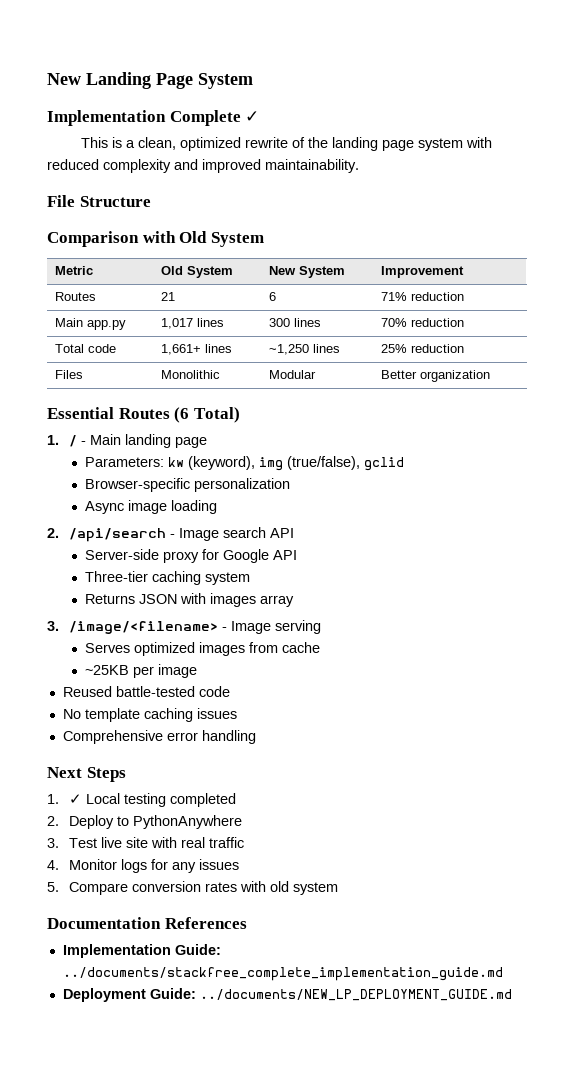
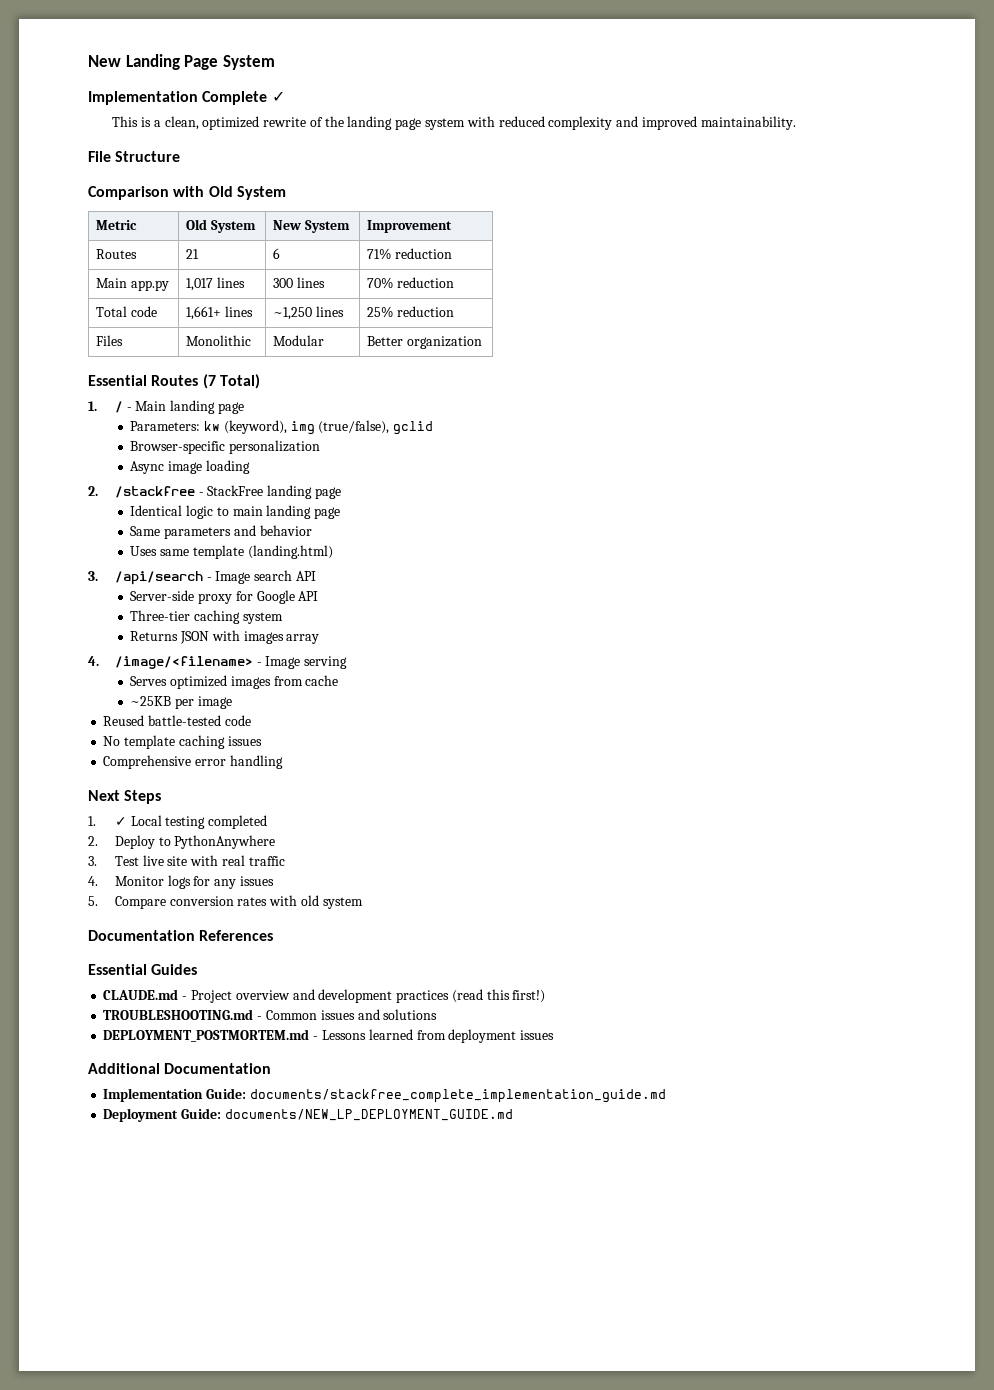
- Essential Routes (6 Total)
+ Essential Routes (7 Total)
- 2. /api/search - Image search API
+ 2. /stackfree - StackFree landing page
+ Identical logic to main landing page
+ Same parameters and behavior
+ Uses same template (landing.html)
+ 3. /api/search - Image search API
- 3. /image/<filename> - Image serving
+ 4. /image/<filename> - Image serving
+ Essential Guides
+ CLAUDE.md - Project overview and development practices (read this first!)
+ TROUBLESHOOTING.md - Common issues and solutions
+ DEPLOYMENT_POSTMORTEM.md - Lessons learned from deployment issues
+ Additional Documentation
- Implementation Guide: ../documents/stackfree_complete_implementation_guide.md
+ Implementation Guide: documents/stackfree_complete_implementation_guide.md
- Deployment Guide: ../documents/NEW_LP_DEPLOYMENT_GUIDE.md
+ Deployment Guide: documents/NEW_LP_DEPLOYMENT_GUIDE.md

